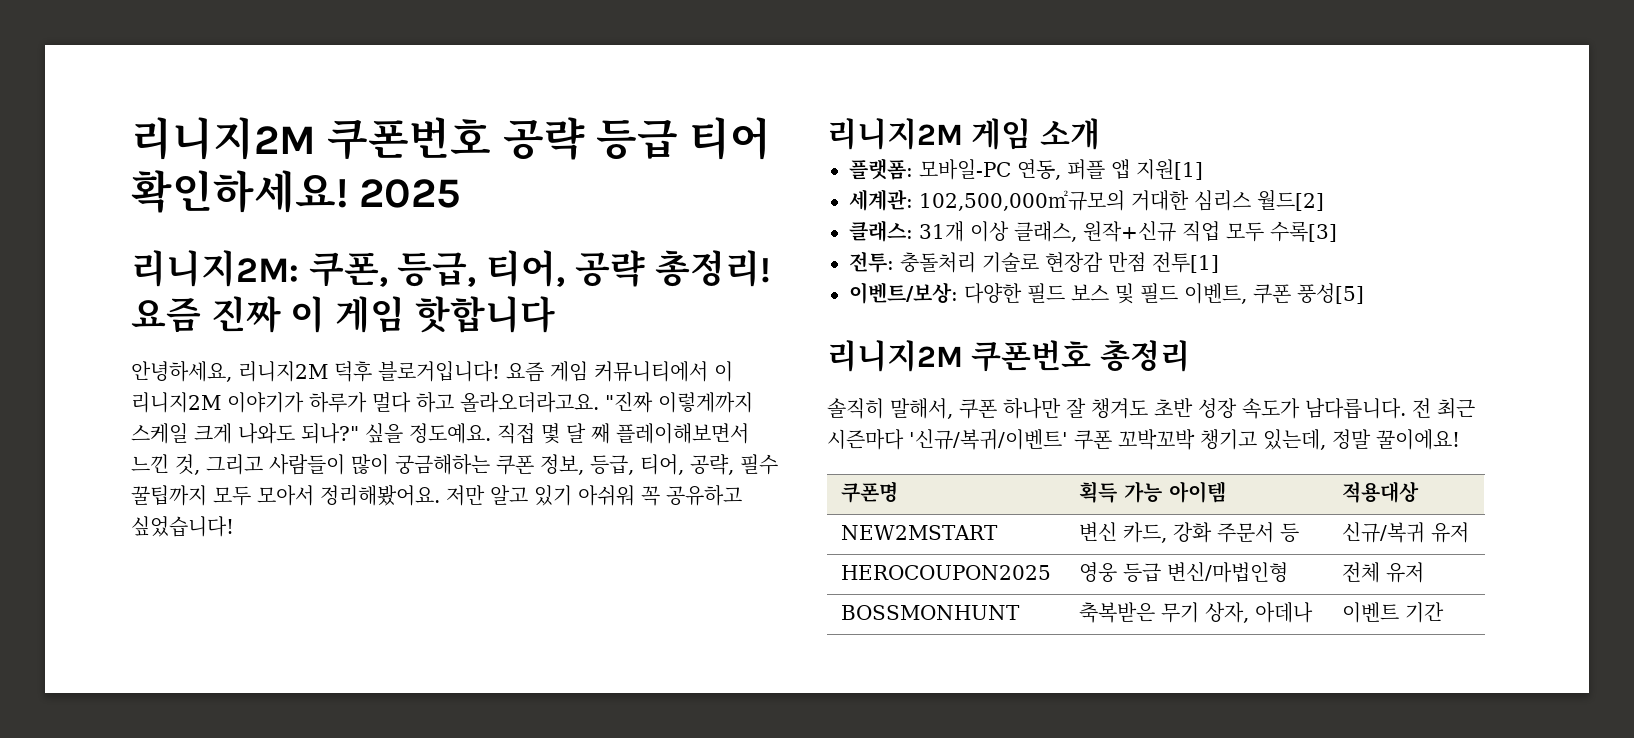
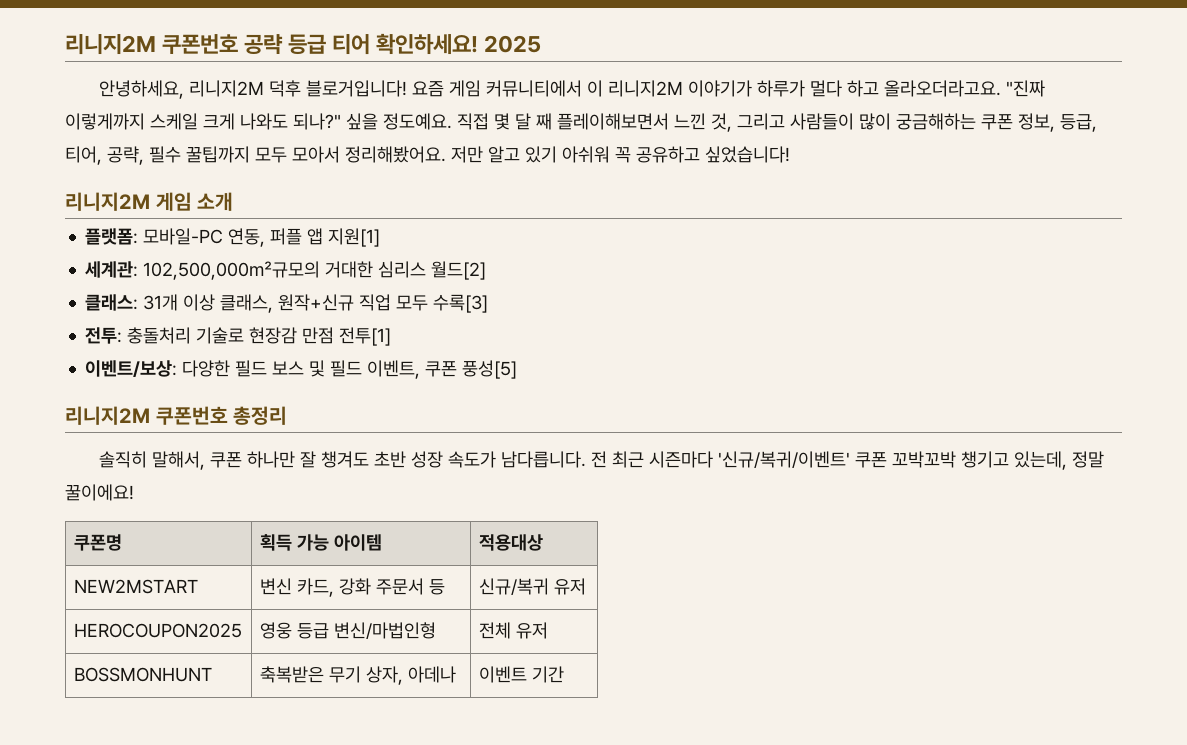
- 리니지2M: 쿠폰, 등급, 티어, 공략 총정리! 요즘 진짜 이 게임 핫합니다

